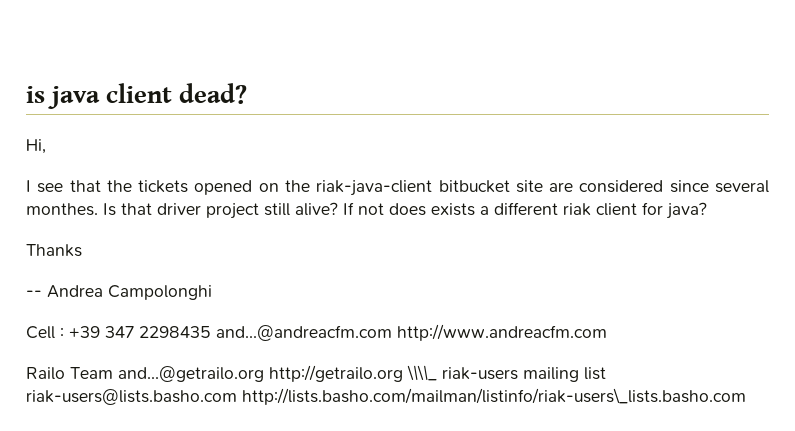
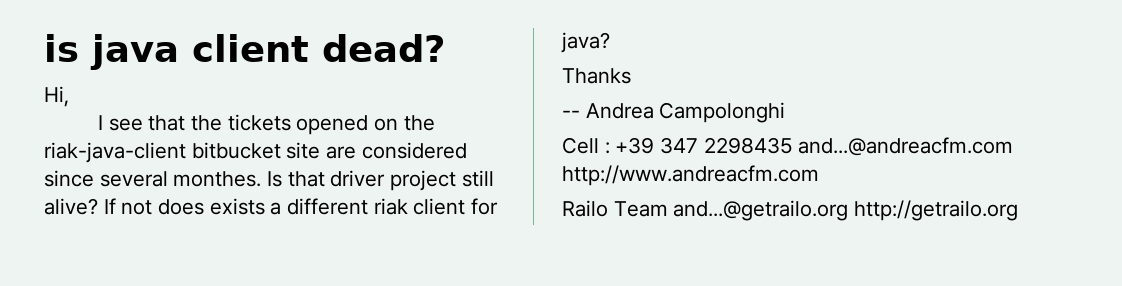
- Railo Team and...@getrailo.org http://getrailo.org \\\\_ riak-users mailing list riak-users@lists.basho.com http://lists.basho.com/mailman/listinfo/riak-users\_lists.basho.com
+ Railo Team and...@getrailo.org http://getrailo.org

